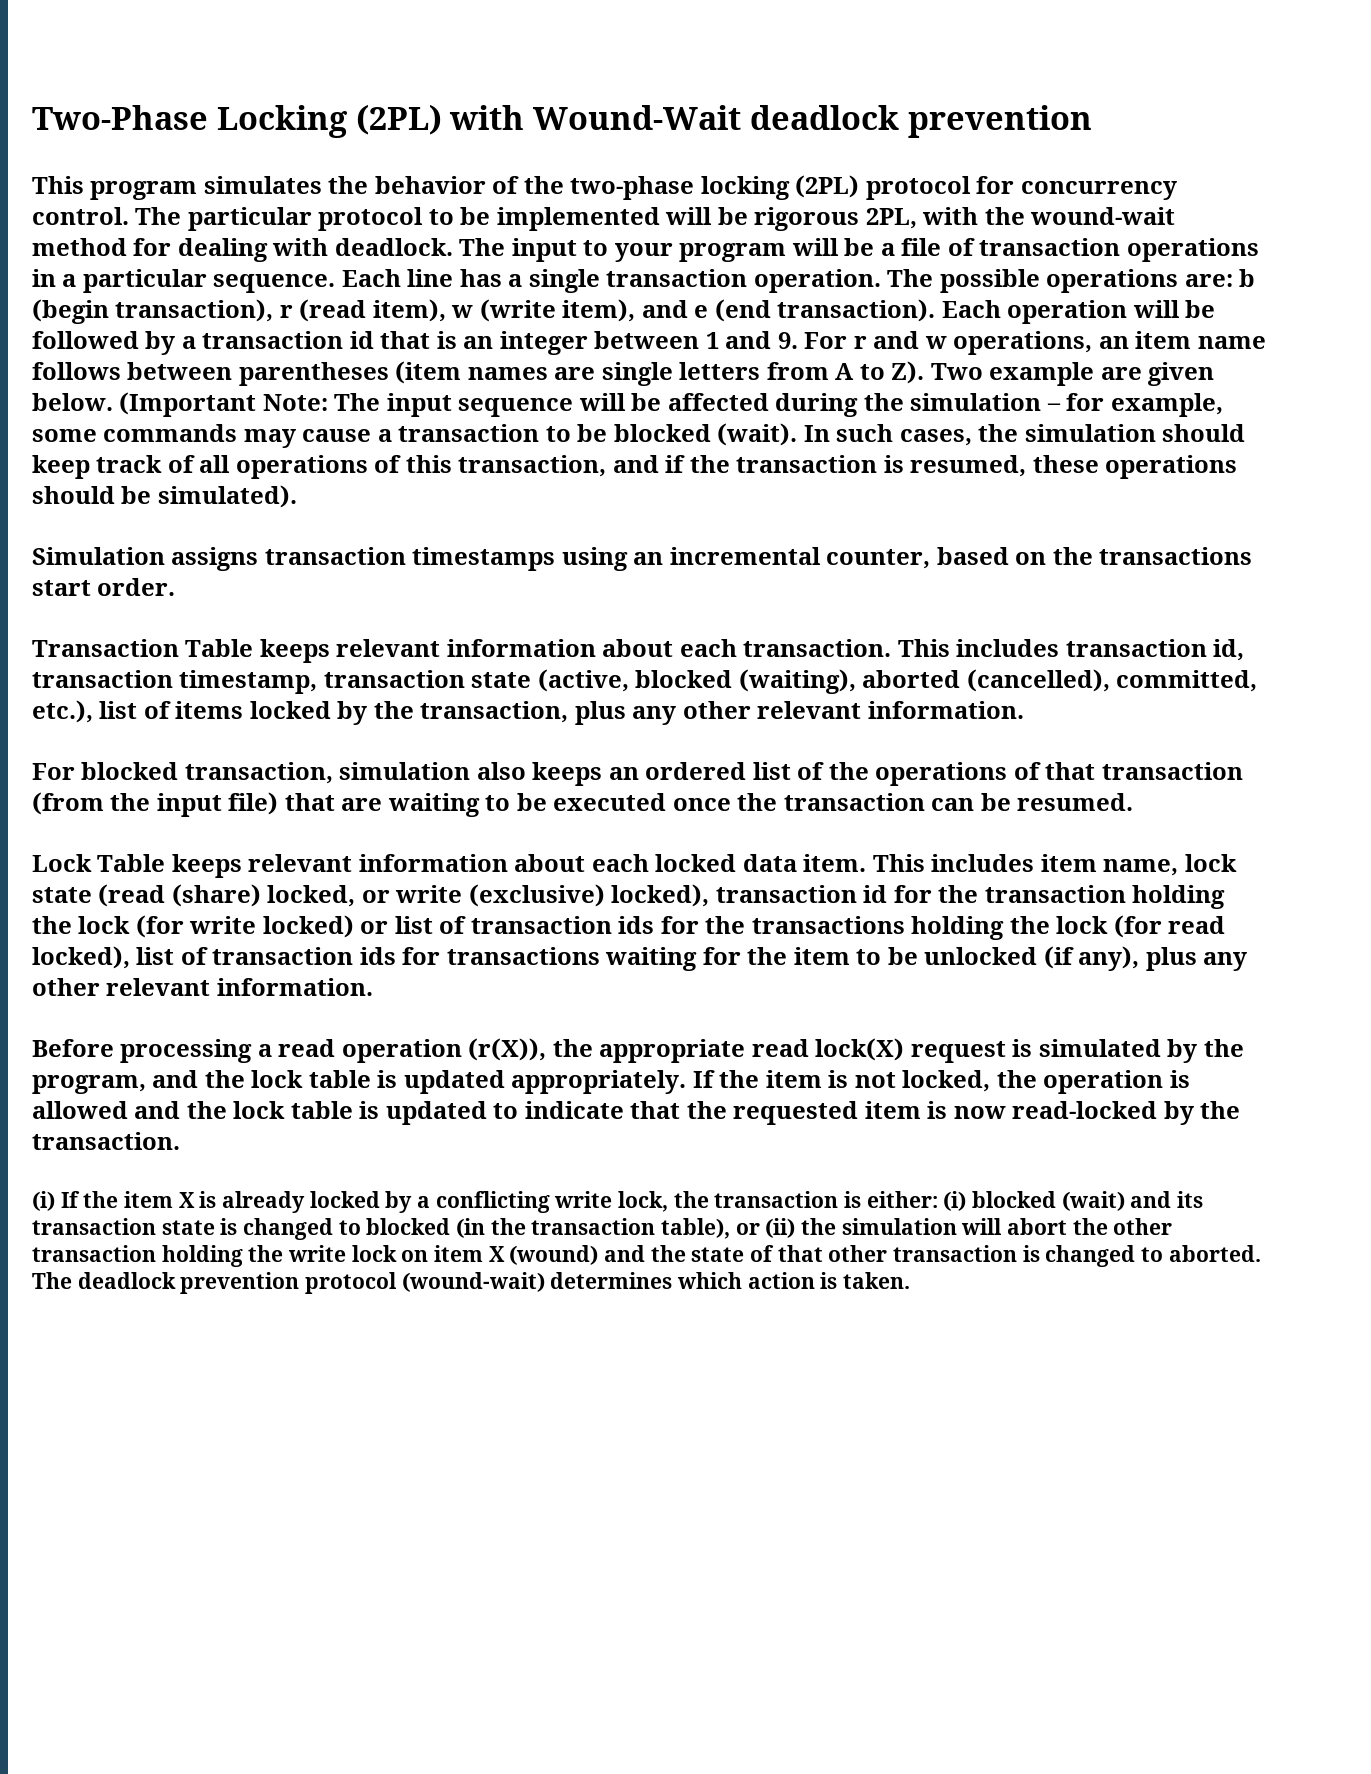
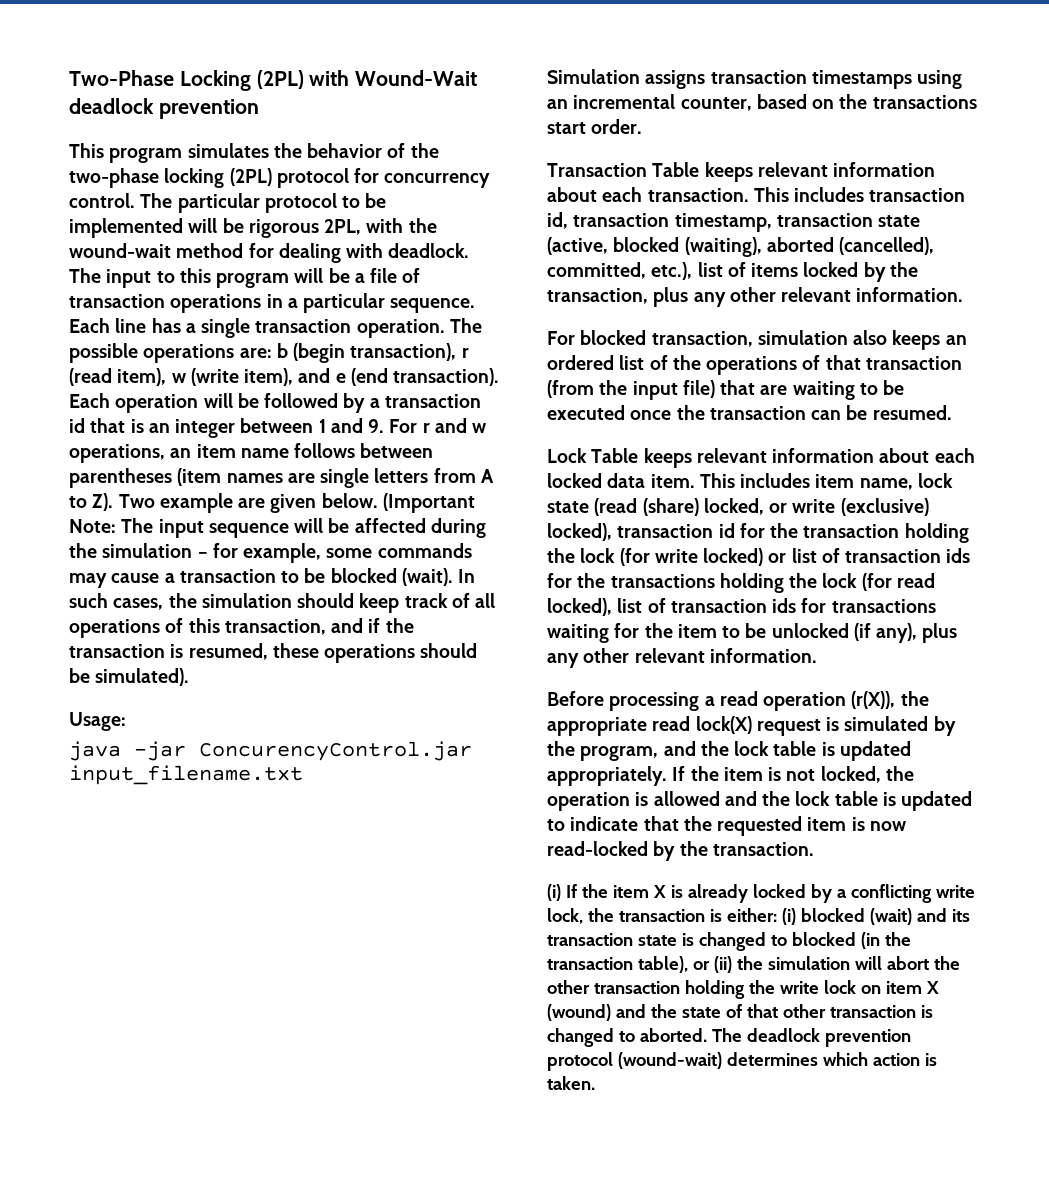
- The input to your program will be a file of transaction operations in a particular sequence.
+ The input to this program will be a file of transaction operations in a particular sequence.
+ Usage:
+ java -jar ConcurencyControl.jar input_filename.txt

